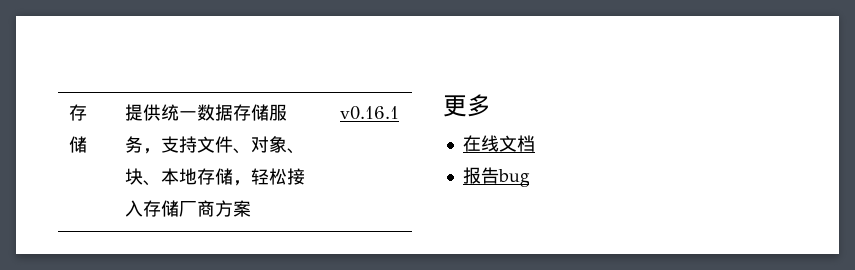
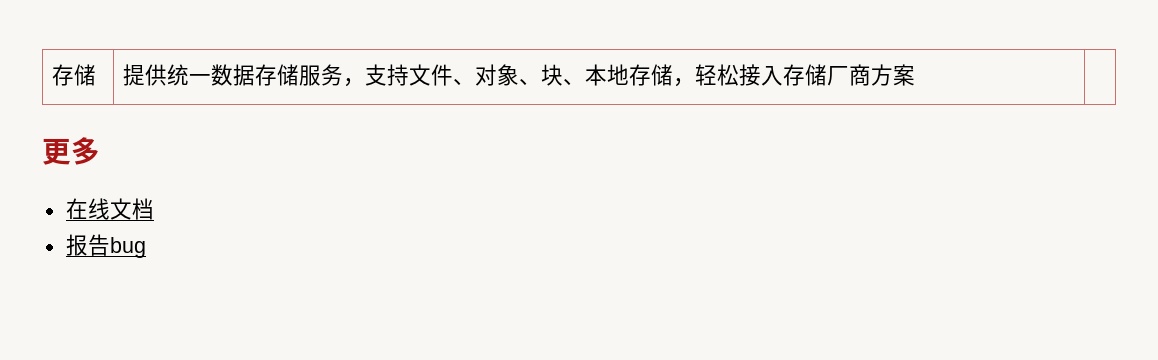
- 存储 | 提供统一数据存储服务，支持文件、对象、块、本地存储，轻松接入存储厂商方案 | v0.16.1
+ 存储 | 提供统一数据存储服务，支持文件、对象、块、本地存储，轻松接入存储厂商方案 |

